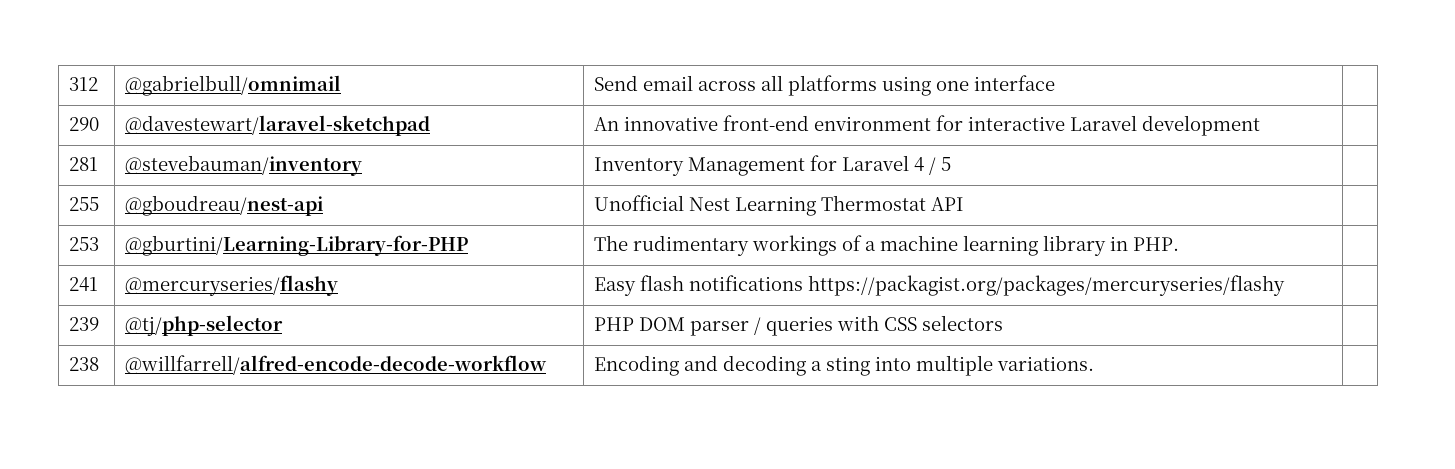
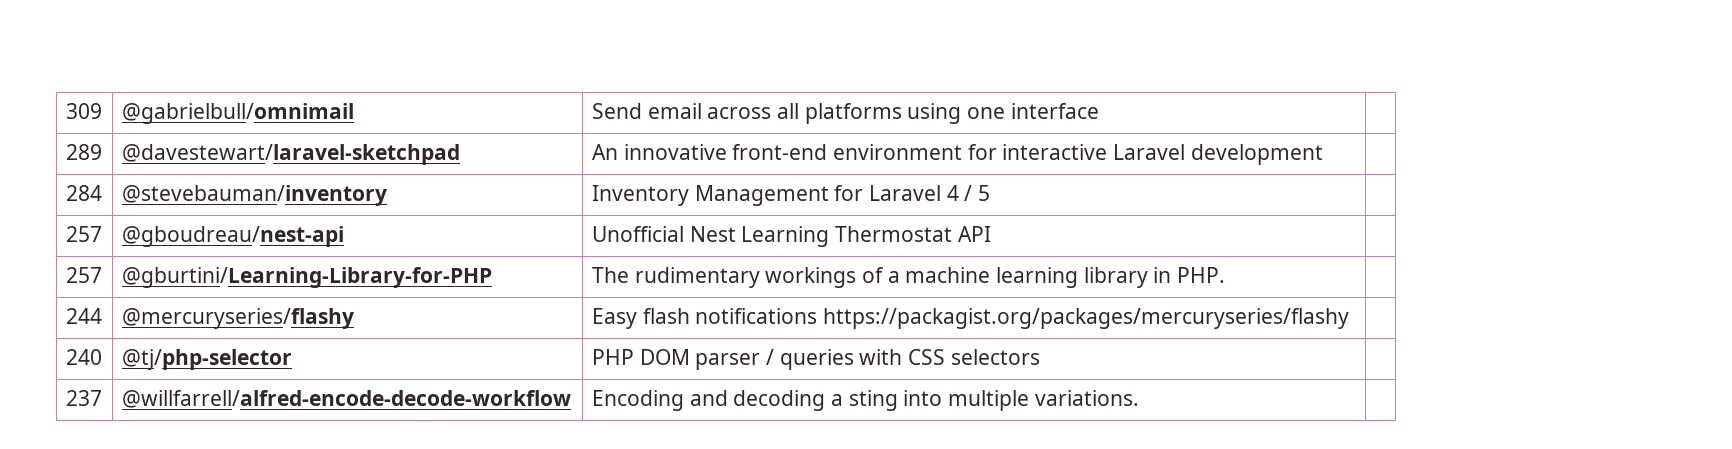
- 312 | @gabrielbull/omnimail | Send email across all platforms using one interface |
+ 309 | @gabrielbull/omnimail | Send email across all platforms using one interface |
- 290 | @davestewart/laravel-sketchpad | An innovative front-end environment for interactive Laravel development |
+ 289 | @davestewart/laravel-sketchpad | An innovative front-end environment for interactive Laravel development |
- 281 | @stevebauman/inventory | Inventory Management for Laravel 4 / 5 |
+ 284 | @stevebauman/inventory | Inventory Management for Laravel 4 / 5 |
- 255 | @gboudreau/nest-api | Unofficial Nest Learning Thermostat API |
+ 257 | @gboudreau/nest-api | Unofficial Nest Learning Thermostat API |
- 253 | @gburtini/Learning-Library-for-PHP | The rudimentary workings of a machine learning library in PHP. |
+ 257 | @gburtini/Learning-Library-for-PHP | The rudimentary workings of a machine learning library in PHP. |
- 241 | @mercuryseries/flashy | Easy flash notifications https://packagist.org/packages/mercuryseries/flashy |
+ 244 | @mercuryseries/flashy | Easy flash notifications https://packagist.org/packages/mercuryseries/flashy |
- 239 | @tj/php-selector | PHP DOM parser / queries with CSS selectors |
+ 240 | @tj/php-selector | PHP DOM parser / queries with CSS selectors |
- 238 | @willfarrell/alfred-encode-decode-workflow | Encoding and decoding a sting into multiple variations. |
+ 237 | @willfarrell/alfred-encode-decode-workflow | Encoding and decoding a sting into multiple variations. |

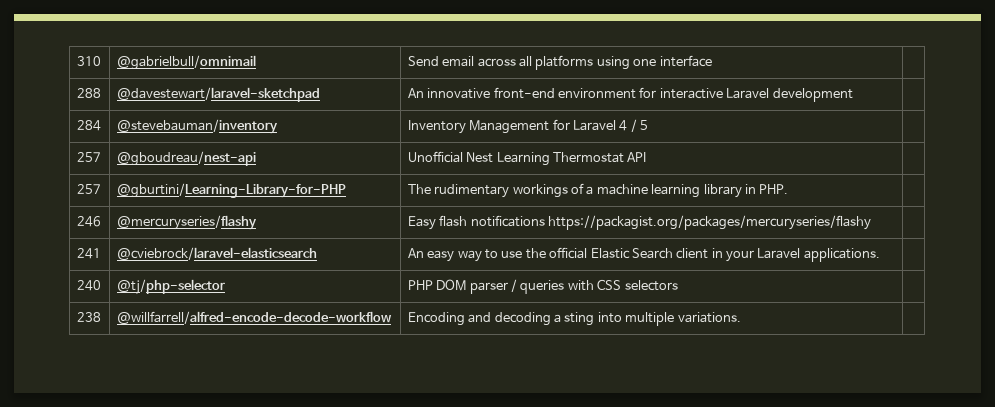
- 309 | @gabrielbull/omnimail | Send email across all platforms using one interface |
+ 310 | @gabrielbull/omnimail | Send email across all platforms using one interface |
- 289 | @davestewart/laravel-sketchpad | An innovative front-end environment for interactive Laravel development |
+ 288 | @davestewart/laravel-sketchpad | An innovative front-end environment for interactive Laravel development |
- 244 | @mercuryseries/flashy | Easy flash notifications https://packagist.org/packages/mercuryseries/flashy |
+ 246 | @mercuryseries/flashy | Easy flash notifications https://packagist.org/packages/mercuryseries/flashy |
+ 241 | @cviebrock/laravel-elasticsearch | An easy way to use the official Elastic Search client in your Laravel applications. |
- 237 | @willfarrell/alfred-encode-decode-workflow | Encoding and decoding a sting into multiple variations. |
+ 238 | @willfarrell/alfred-encode-decode-workflow | Encoding and decoding a sting into multiple variations. |

